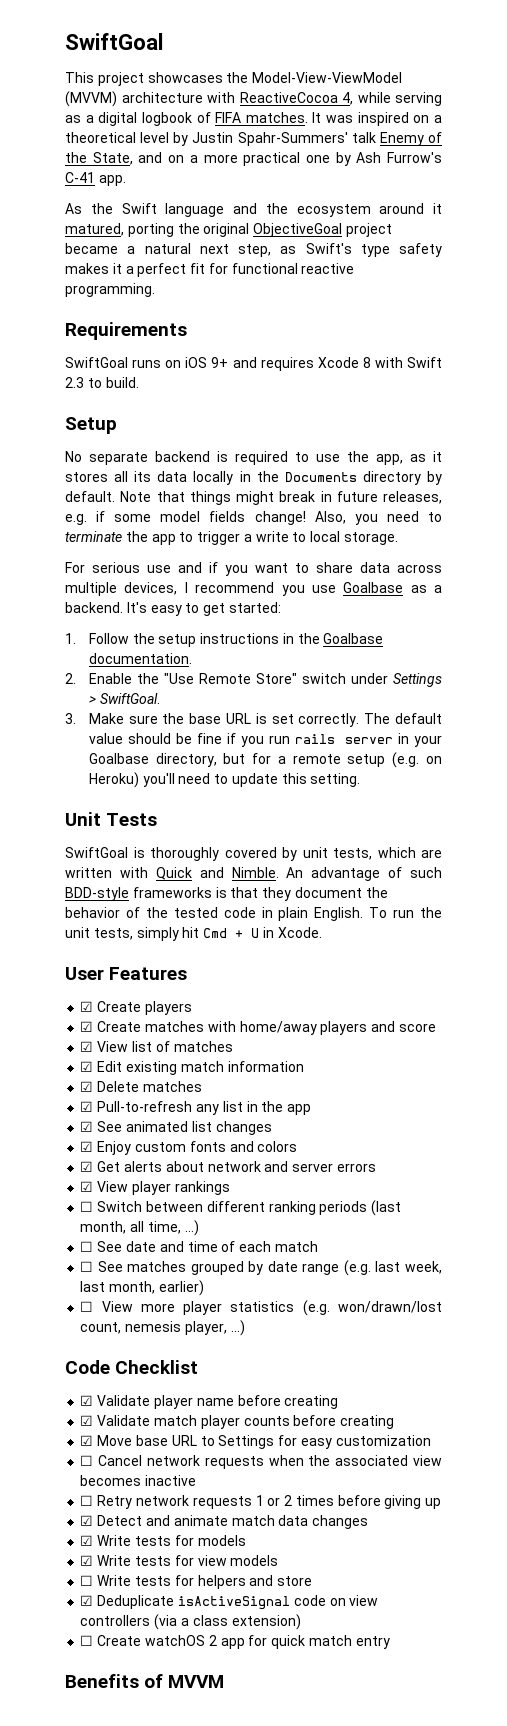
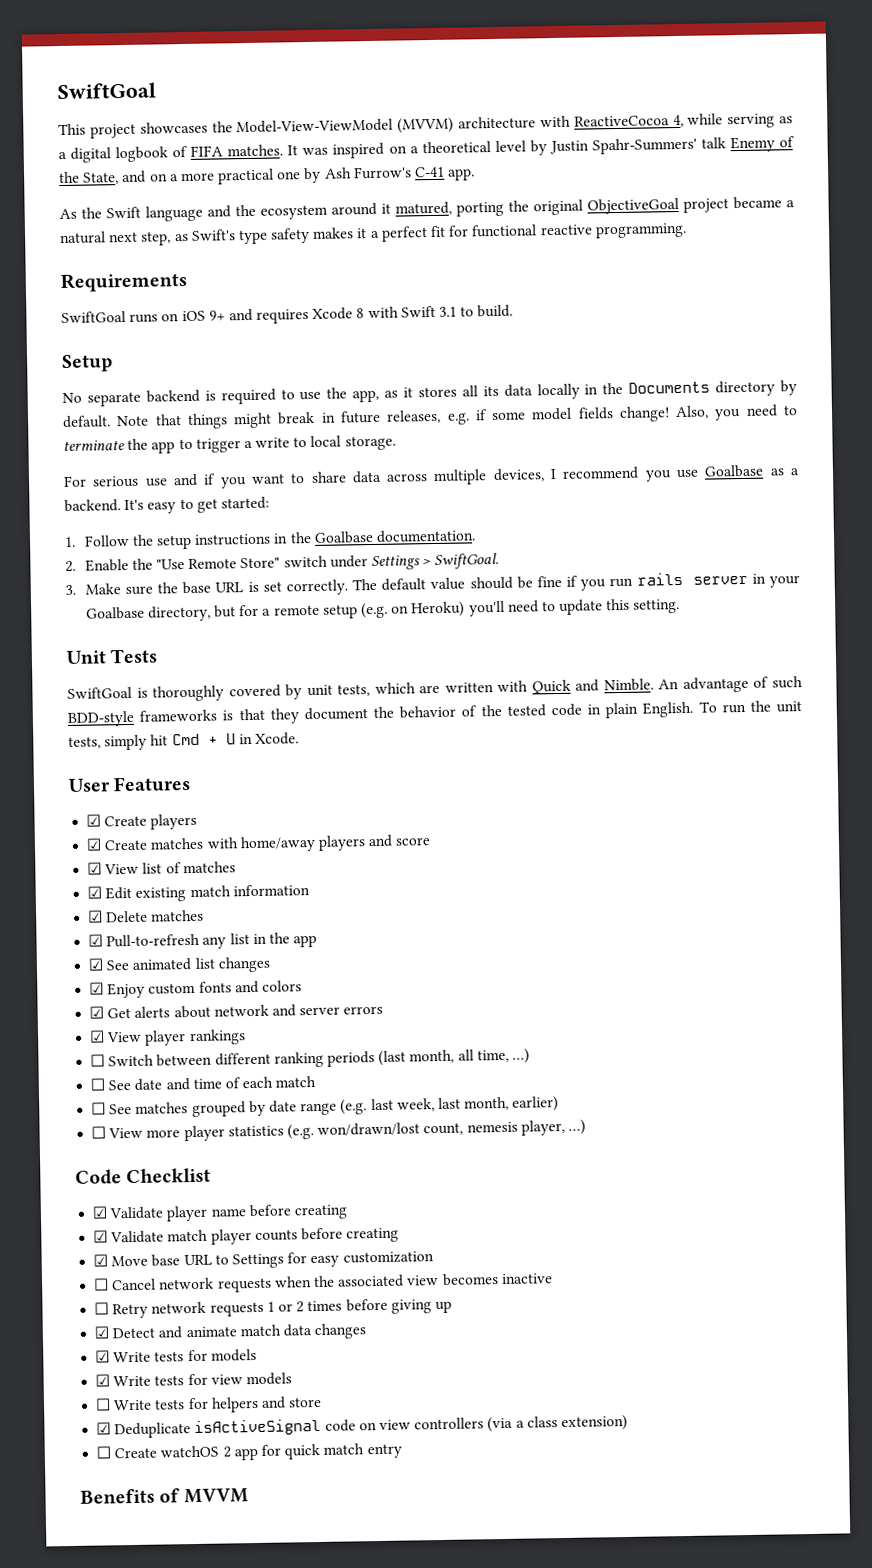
- SwiftGoal runs on iOS 9+ and requires Xcode 8 with Swift 2.3 to build.
+ SwiftGoal runs on iOS 9+ and requires Xcode 8 with Swift 3.1 to build.

